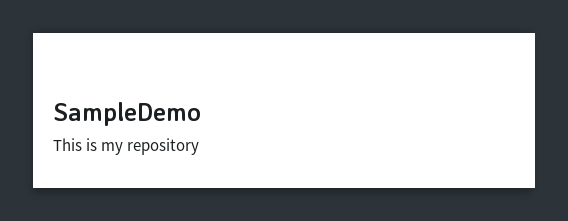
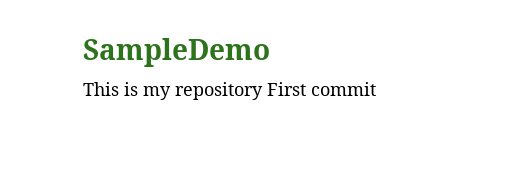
- This is my repository
+ This is my repository First commit

